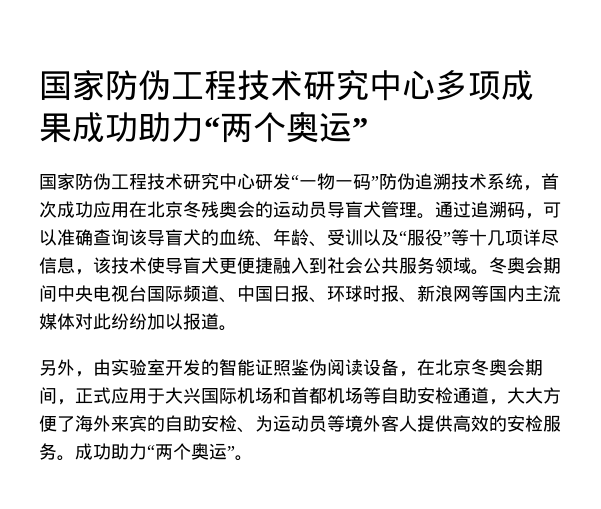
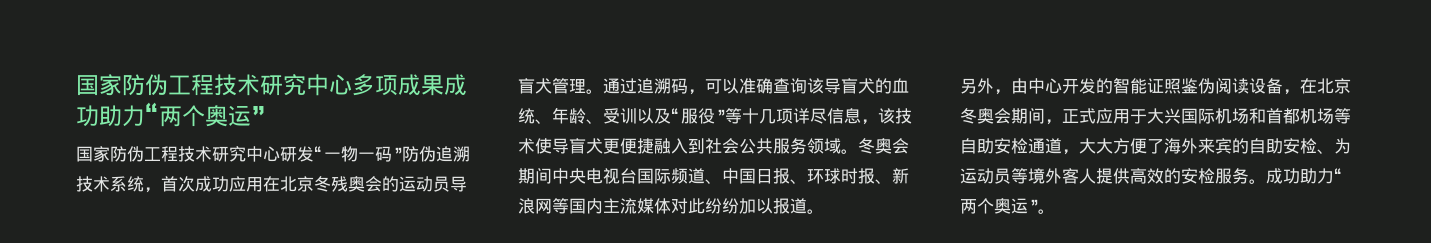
- 另外，由实验室开发的智能证照鉴伪阅读设备，在北京冬奥会期间，正式应用于大兴国际机场和首都机场等自助安检通道，大大方便了海外来宾的自助安检、为运动员等境外客人提供高效的安检服务。
+ 另外，由中心开发的智能证照鉴伪阅读设备，在北京冬奥会期间，正式应用于大兴国际机场和首都机场等自助安检通道，大大方便了海外来宾的自助安检、为运动员等境外客人提供高效的安检服务。

